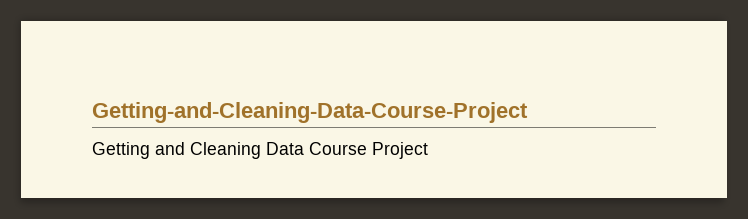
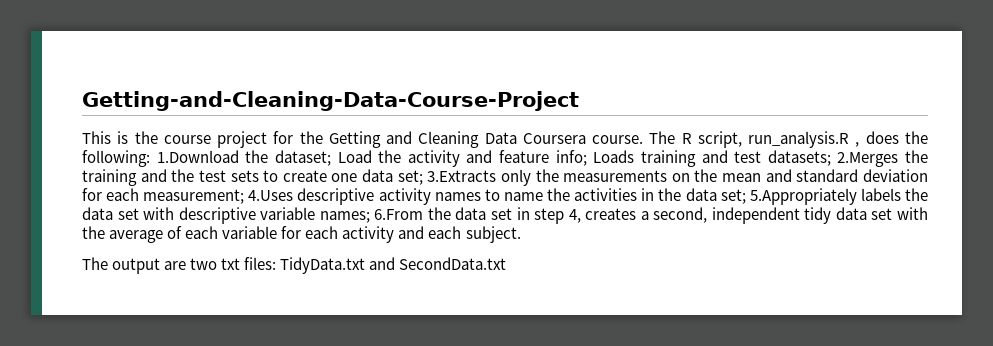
- Getting and Cleaning Data Course Project
+ This is the course project for the Getting and Cleaning Data Coursera course. The R script, run_analysis.R , does the following: 1.Download the dataset; Load the activity and feature info; Loads training and test datasets; 2.Merges the training and the test sets to create one data set; 3.Extracts only the measurements on the mean and standard deviation for each measurement; 4.Uses descriptive activity names to name the activities in the data set; 5.Appropriately labels the data set with descriptive variable names; 6.From the data set in step 4, creates a second, independent tidy data set with the average of each variable for each activity and each subject.
+ The output are two txt files: TidyData.txt and SecondData.txt

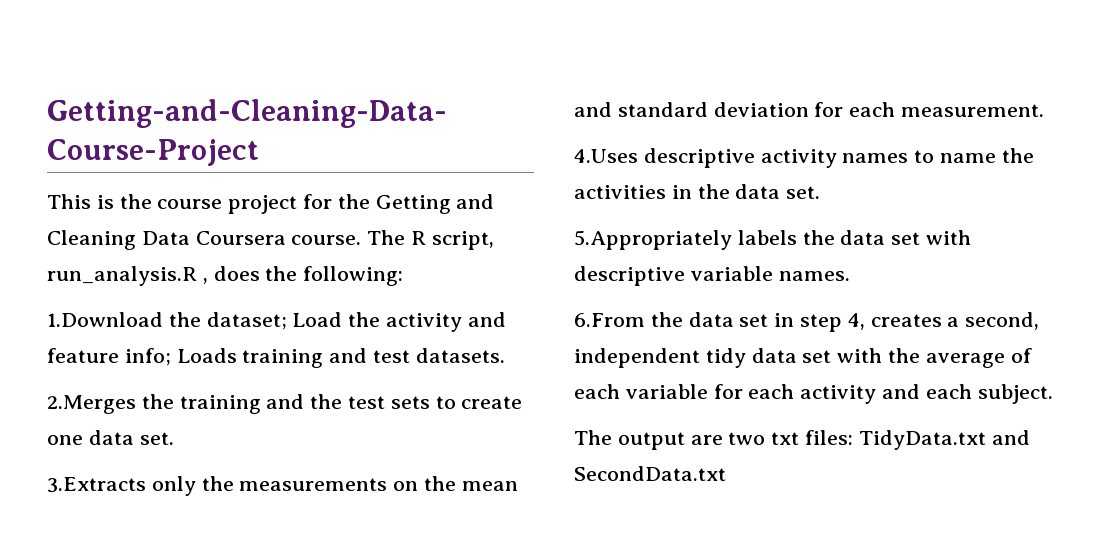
- The R script, run_analysis.R , does the following: 1.Download the dataset;
+ The R script, run_analysis.R , does the following:
+ 1.Download the dataset;
- Loads training and test datasets; 2.Merges the training and the test sets to create one data set; 3.Extracts only the measurements on the mean and standard deviation for each measurement; 4.Uses descriptive activity names to name the activities in the data set; 5.Appropriately labels the data set with descriptive variable names; 6.From the data set in step 4, creates a second, independent tidy data set with the average of each variable for each activity and each subject.
+ Loads training and test datasets.
+ 2.Merges the training and the test sets to create one data set.
+ 3.Extracts only the measurements on the mean and standard deviation for each measurement.
+ 4.Uses descriptive activity names to name the activities in the data set.
+ 5.Appropriately labels the data set with descriptive variable names.
+ 6.From the data set in step 4, creates a second, independent tidy data set with the average of each variable for each activity and each subject.

